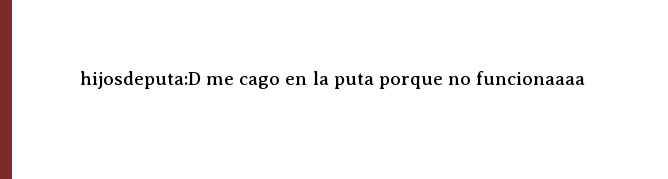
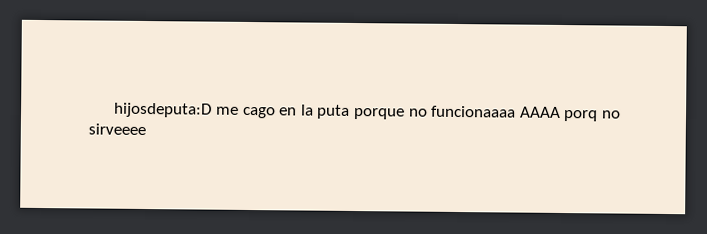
- hijosdeputa:D me cago en la puta porque no funcionaaaa
+ hijosdeputa:D me cago en la puta porque no funcionaaaa AAAA porq no sirveeee

